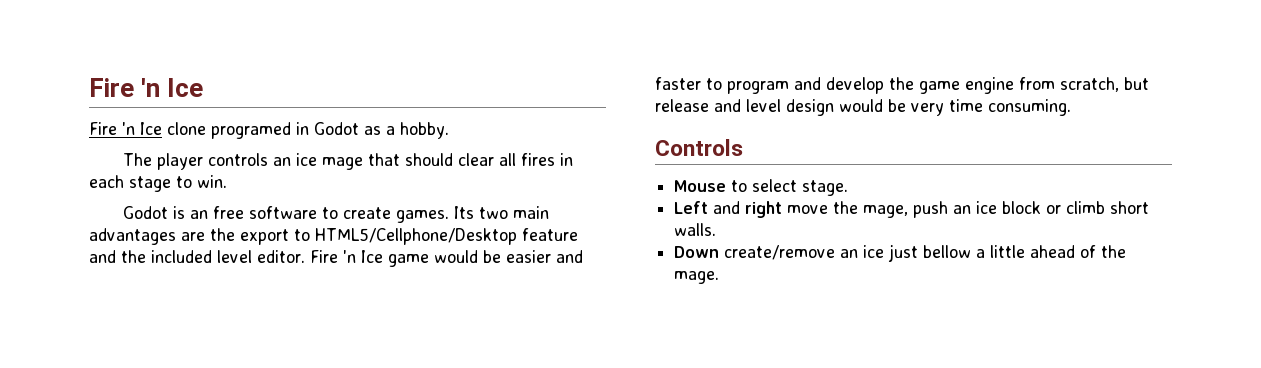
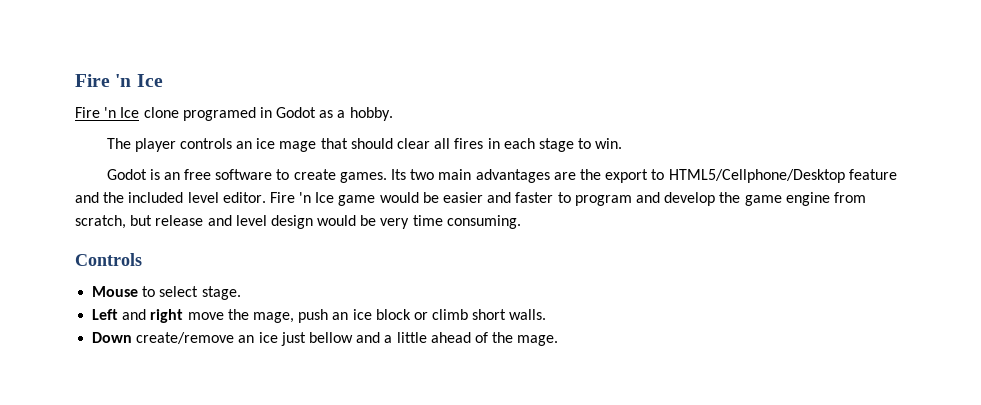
- Down create/remove an ice just bellow a little ahead of the mage.
+ Down create/remove an ice just bellow and a little ahead of the mage.

